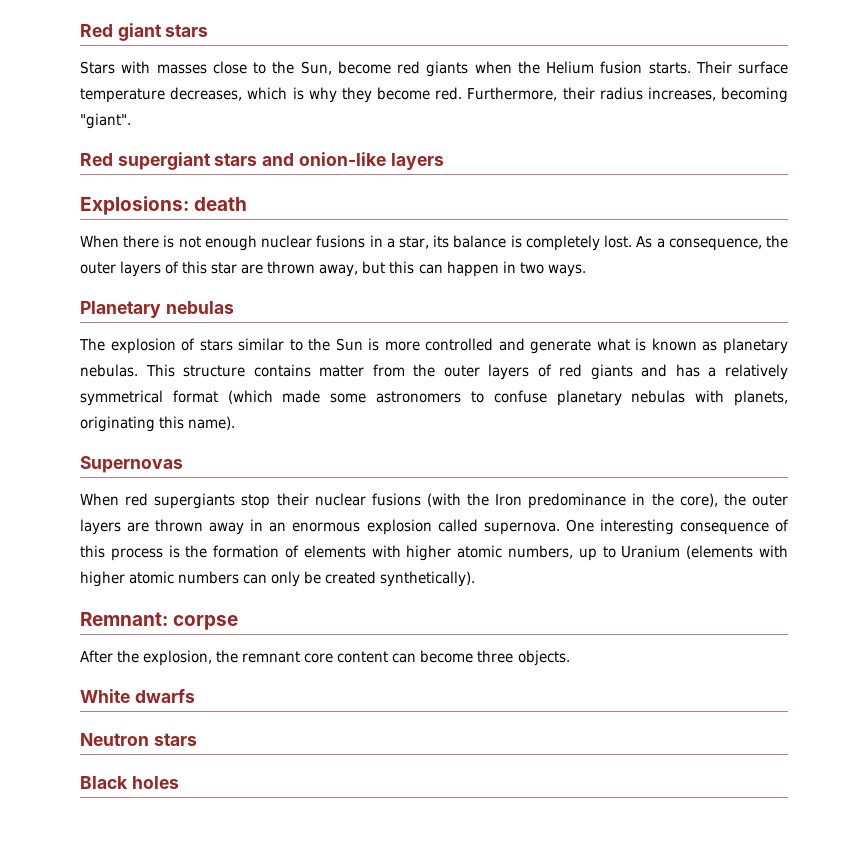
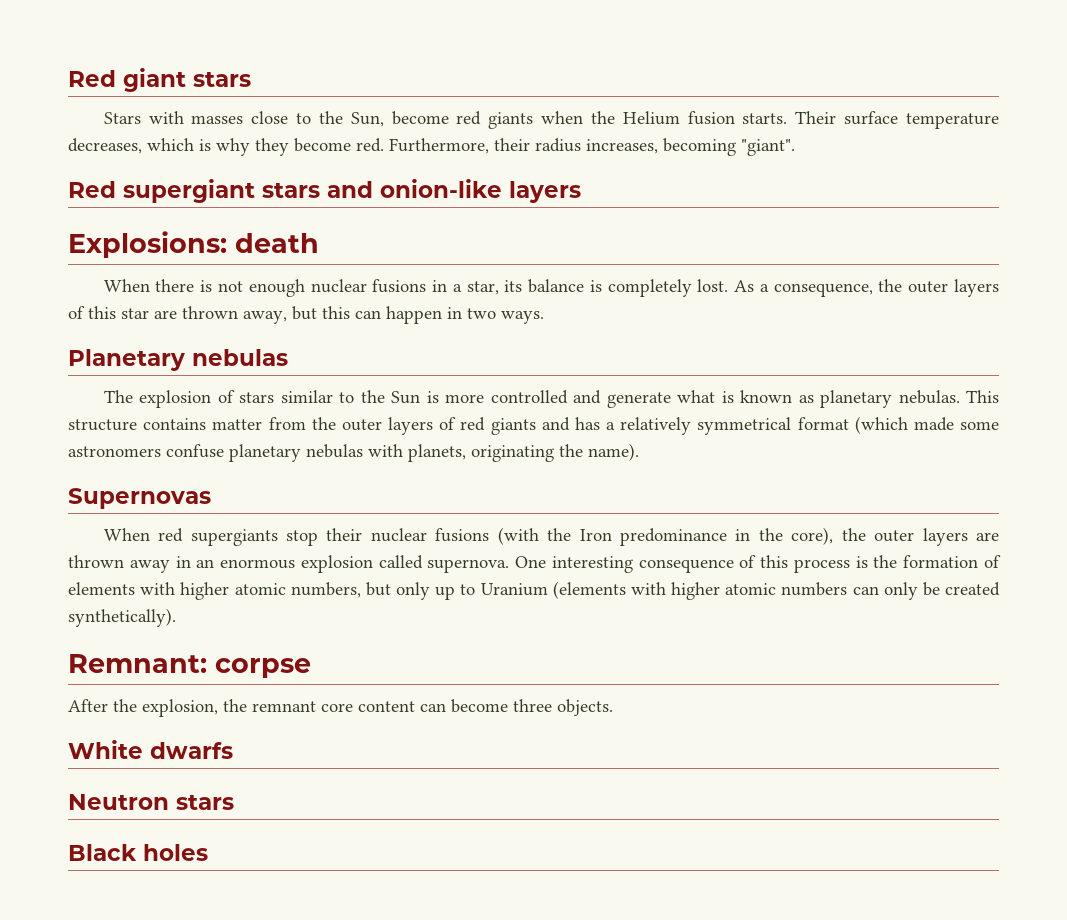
- This structure contains matter from the outer layers of red giants and has a relatively symmetrical format (which made some astronomers to confuse planetary nebulas with planets, originating this name).
+ This structure contains matter from the outer layers of red giants and has a relatively symmetrical format (which made some astronomers confuse planetary nebulas with planets, originating the name).
- One interesting consequence of this process is the formation of elements with higher atomic numbers, up to Uranium (elements with higher atomic numbers can only be created synthetically).
+ One interesting consequence of this process is the formation of elements with higher atomic numbers, but only up to Uranium (elements with higher atomic numbers can only be created synthetically).

